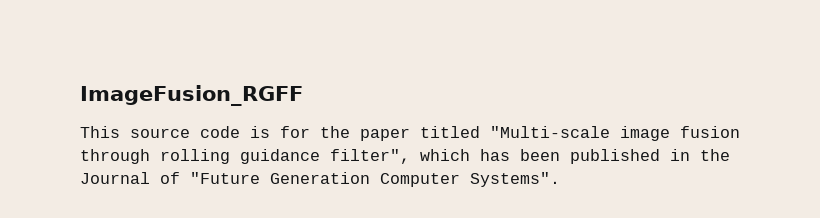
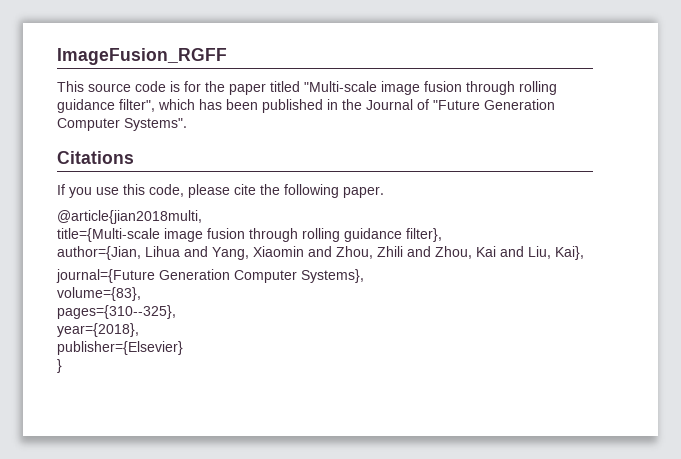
+ Citations
+ If you use this code, please cite the following paper.
+ @article{jian2018multi,
+ title={Multi-scale image fusion through rolling guidance filter},
+ author={Jian, Lihua and Yang, Xiaomin and Zhou, Zhili and Zhou, Kai and Liu, Kai},
+ journal={Future Generation Computer Systems},
+ volume={83},
+ pages={310--325},
+ year={2018},
+ publisher={Elsevier}
+ }

